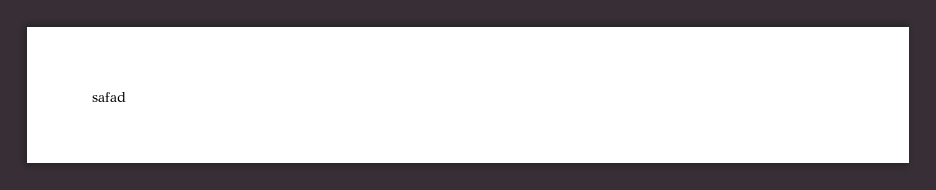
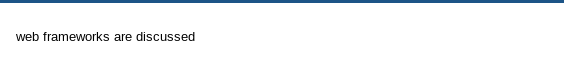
- safad
+ web frameworks are discussed

